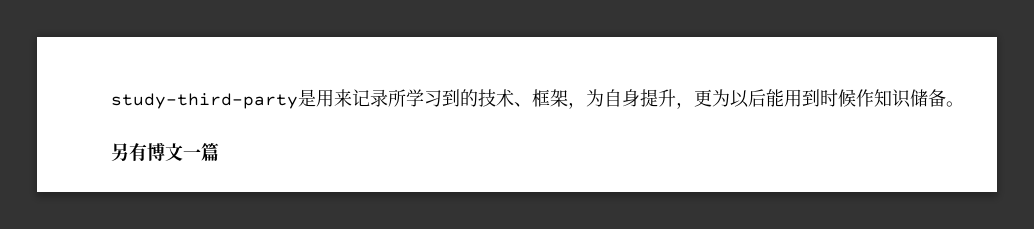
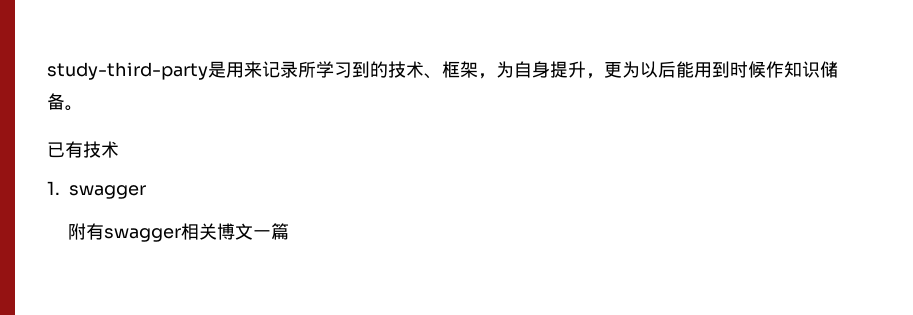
- 另有博文一篇
+ 已有技术
+ 1. swagger
+ 附有swagger相关博文一篇

